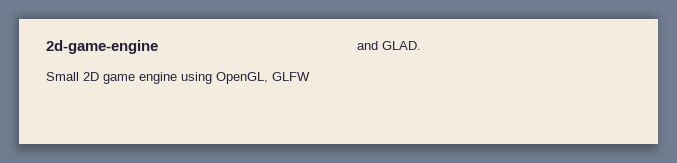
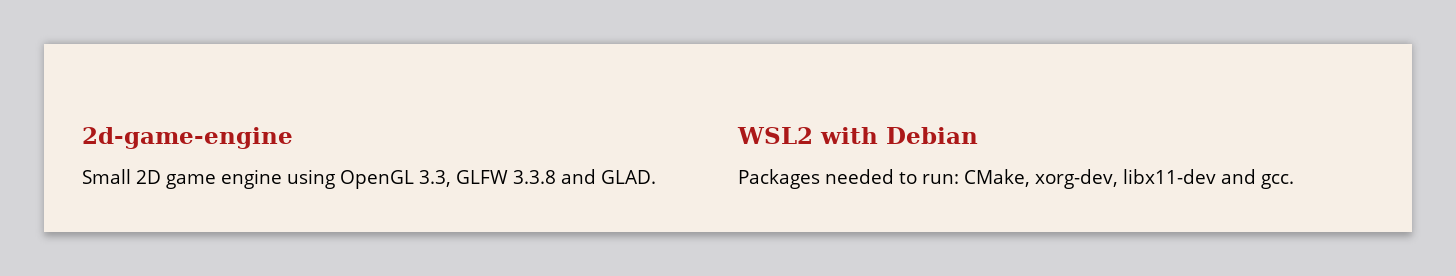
- Small 2D game engine using OpenGL, GLFW and GLAD.
+ Small 2D game engine using OpenGL 3.3, GLFW 3.3.8 and GLAD.
+ WSL2 with Debian
+ Packages needed to run: CMake, xorg-dev, libx11-dev and gcc.

